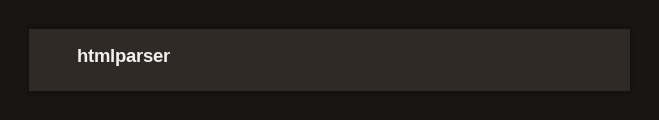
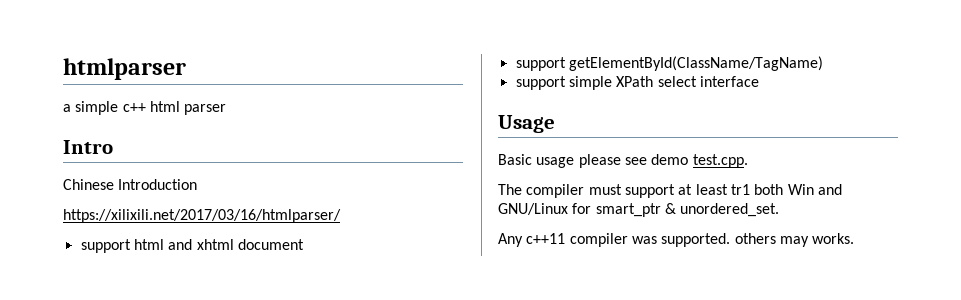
+ a simple c++ html parser
+ Intro
+ Chinese Introduction
+ https://xilixili.net/2017/03/16/htmlparser/
+ support html and xhtml document
+ support getElementById(ClassName/TagName)
+ support simple XPath select interface
+ Usage
+ Basic usage please see demo test.cpp.
+ The compiler must support at least tr1 both Win and GNU/Linux for smart_ptr & unordered_set.
+ Any c++11 compiler was supported. others may works.

